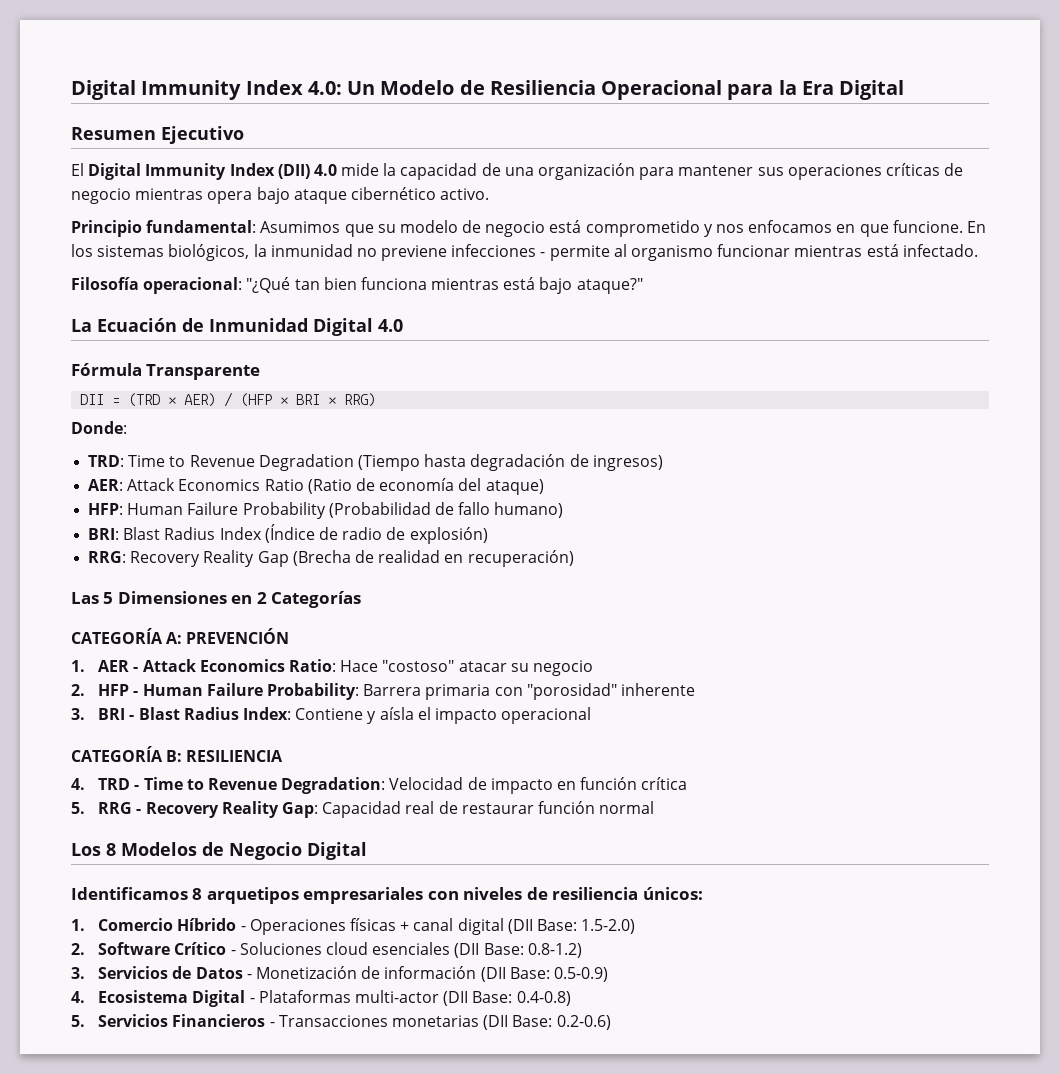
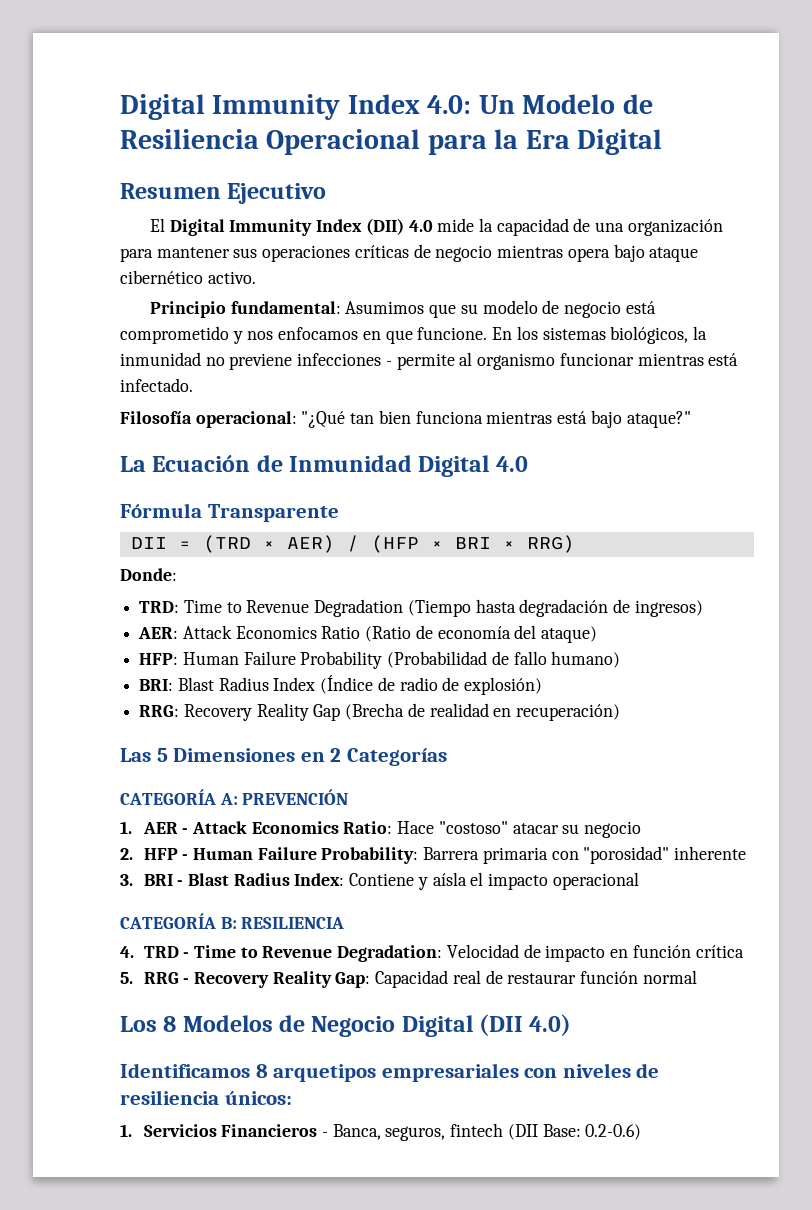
- Los 8 Modelos de Negocio Digital
+ Los 8 Modelos de Negocio Digital (DII 4.0)
- 1. Comercio Híbrido - Operaciones físicas + canal digital (DII Base: 1.5-2.0)
- 2. Software Crítico - Soluciones cloud esenciales (DII Base: 0.8-1.2)
- 3. Servicios de Datos - Monetización de información (DII Base: 0.5-0.9)
- 4. Ecosistema Digital - Plataformas multi-actor (DII Base: 0.4-0.8)
- 5. Servicios Financieros - Transacciones monetarias (DII Base: 0.2-0.6)
+ 1. Servicios Financieros - Banca, seguros, fintech (DII Base: 0.2-0.6)

